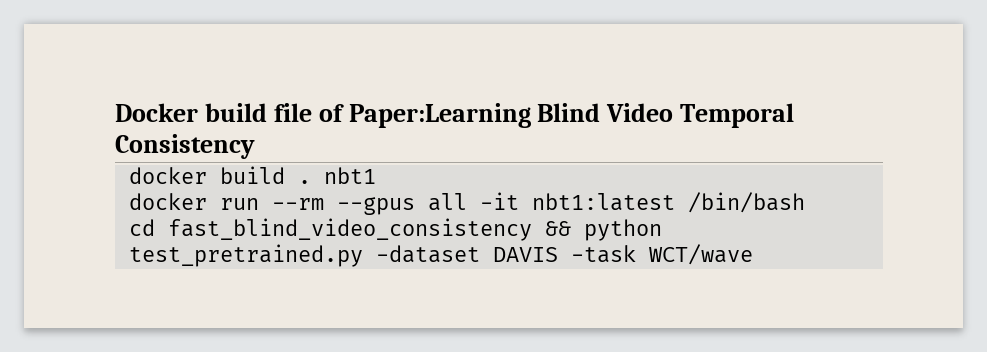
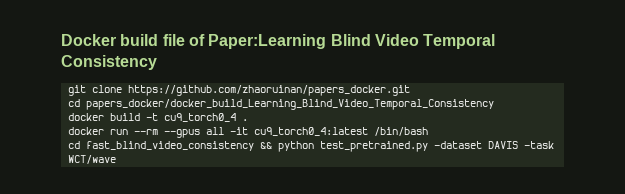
+ git clone https://github.com/zhaoruinan/papers_docker.git
+ cd papers_docker/docker_build_Learning_Blind_Video_Temporal_Consistency
- docker build . nbt1
+ docker build -t cu9_torch0_4 .
- docker run --rm --gpus all -it nbt1:latest /bin/bash
+ docker run --rm --gpus all -it cu9_torch0_4:latest /bin/bash

